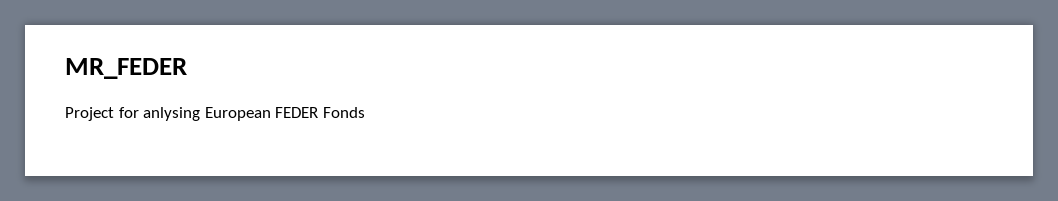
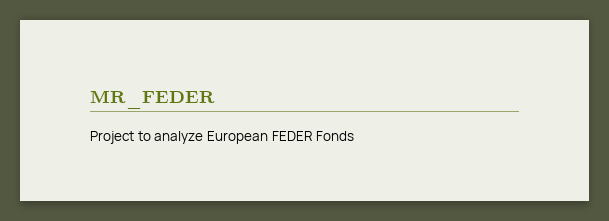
- Project for anlysing European FEDER Fonds
+ Project to analyze European FEDER Fonds

